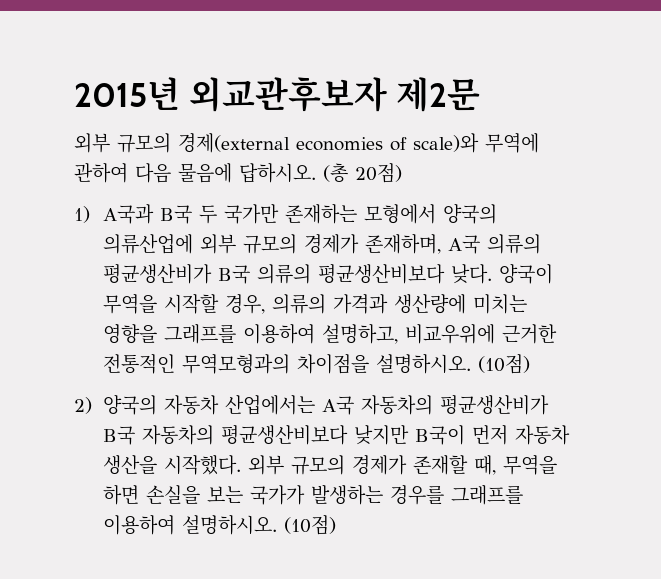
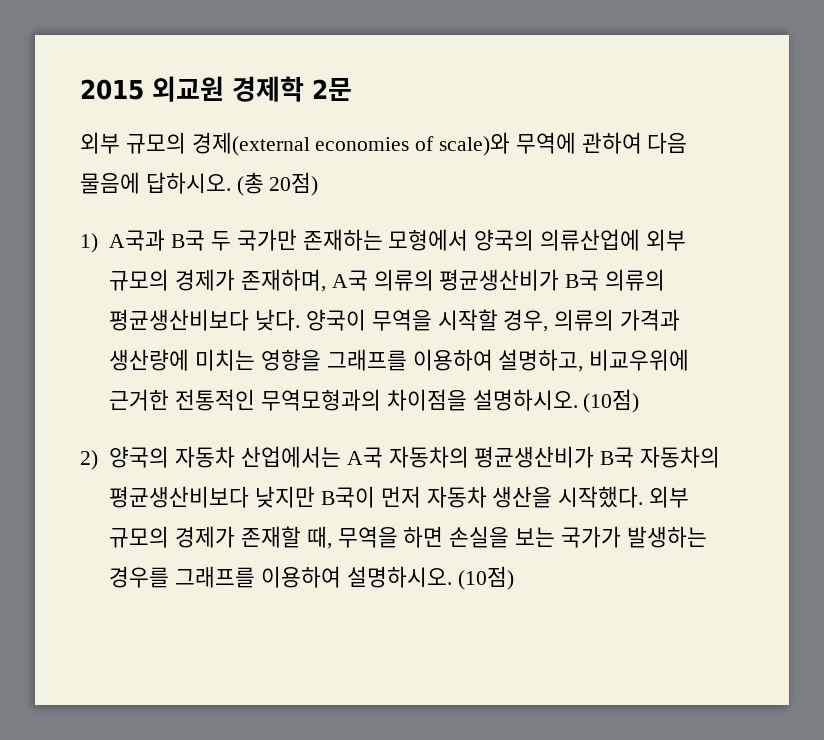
- 2015년 외교관후보자 제2문
+ 2015 외교원 경제학 2문

